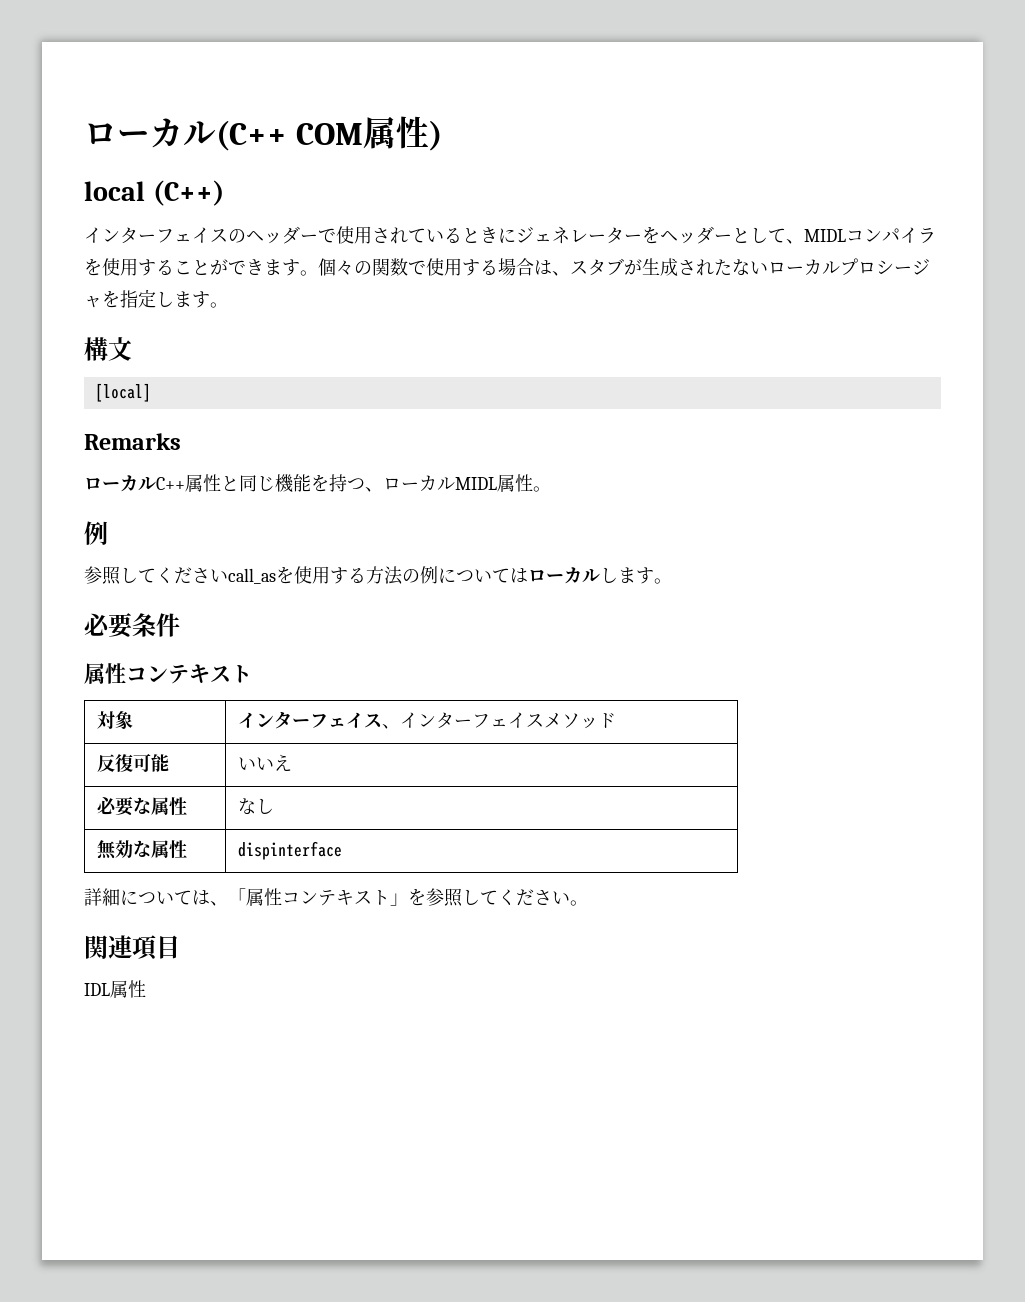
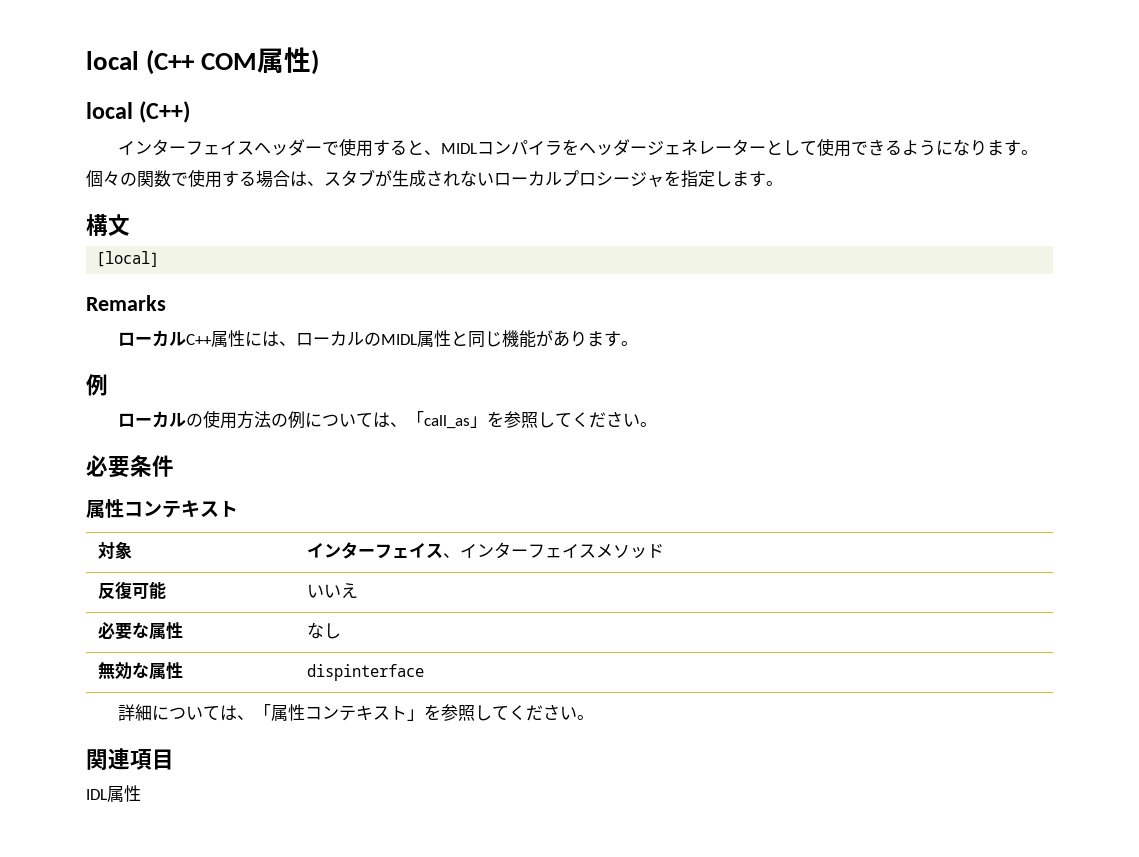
- ローカル(C++ COM属性)
+ local (C++ COM属性)
- インターフェイスのヘッダーで使用されているときにジェネレーターをヘッダーとして、MIDLコンパイラを使用することができます。
+ インターフェイスヘッダーで使用すると、MIDLコンパイラをヘッダージェネレーターとして使用できるようになります。
- 個々の関数で使用する場合は、スタブが生成されたないローカルプロシージャを指定します。
+ 個々の関数で使用する場合は、スタブが生成されないローカルプロシージャを指定します。
- ローカルC++属性と同じ機能を持つ、ローカルMIDL属性。
+ ローカルC++属性には、ローカルのMIDL属性と同じ機能があります。
  例
- 参照してくださいcall_asを使用する方法の例についてはローカルします。
+ ローカルの使用方法の例については、「call_as」を参照してください。

